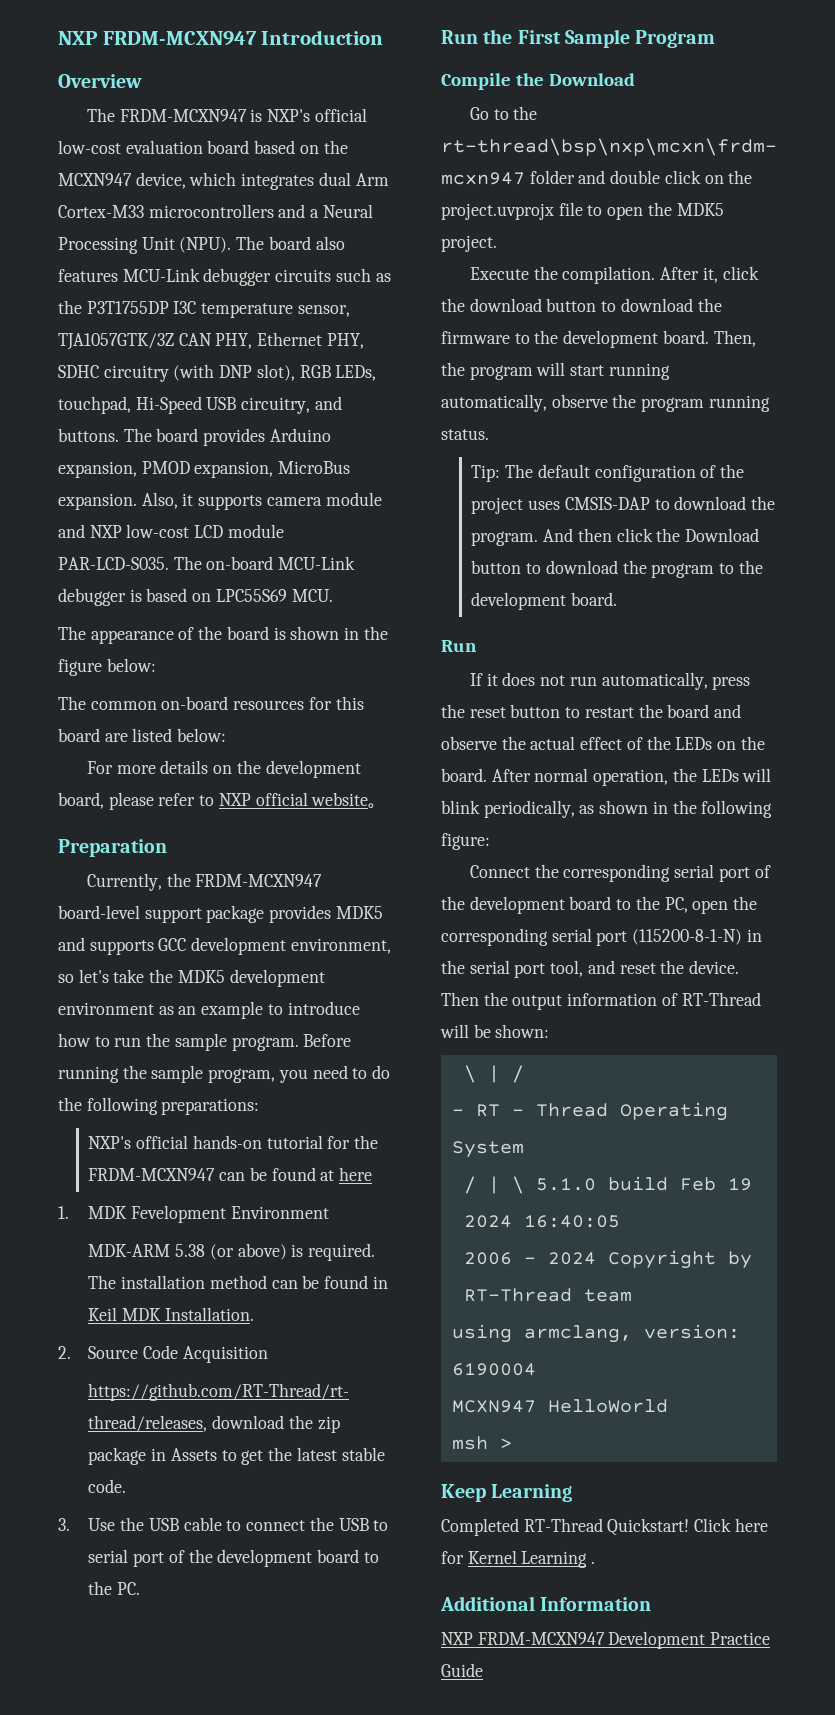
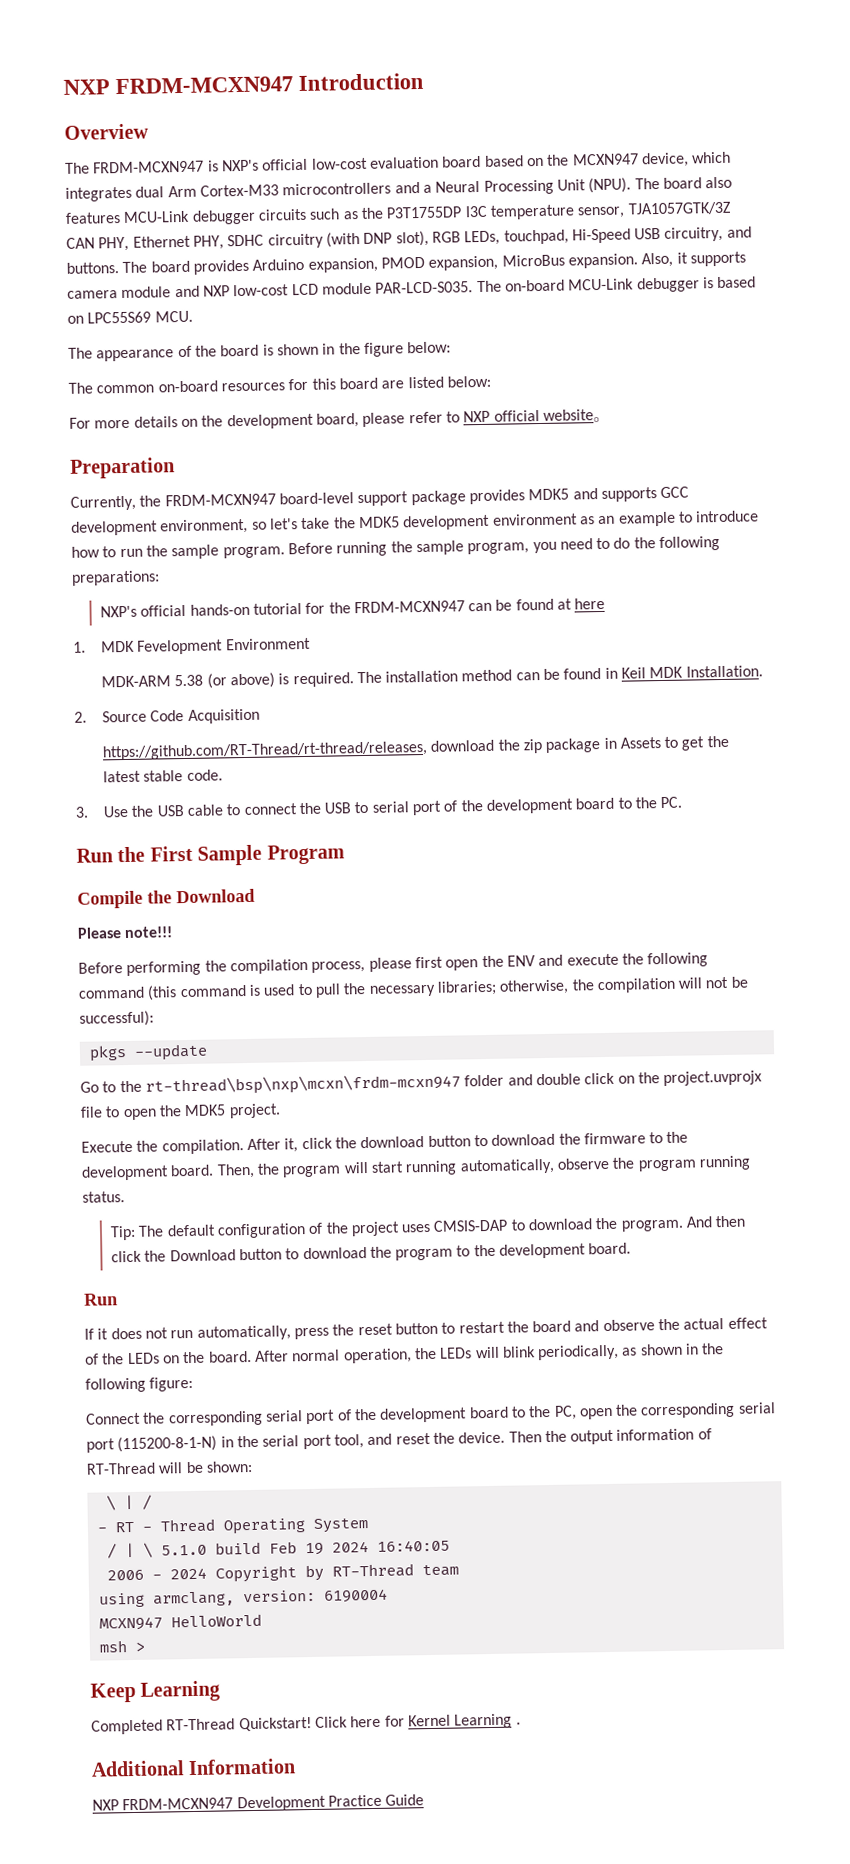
+ Please note!!!
+ Before performing the compilation process, please first open the ENV and execute the following command (this command is used to pull the necessary libraries; otherwise, the compilation will not be successful):
+ pkgs --update

